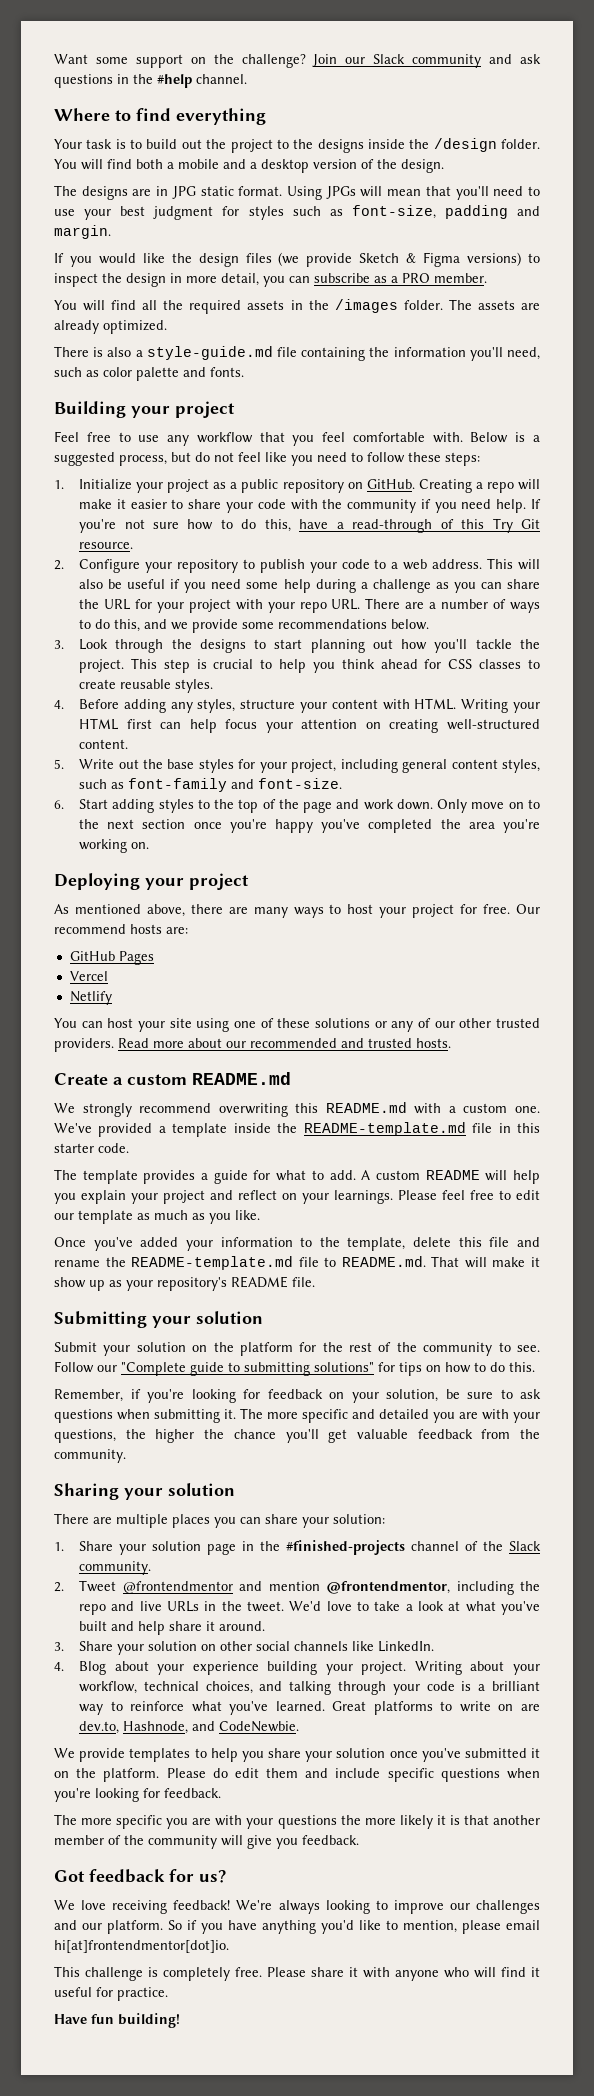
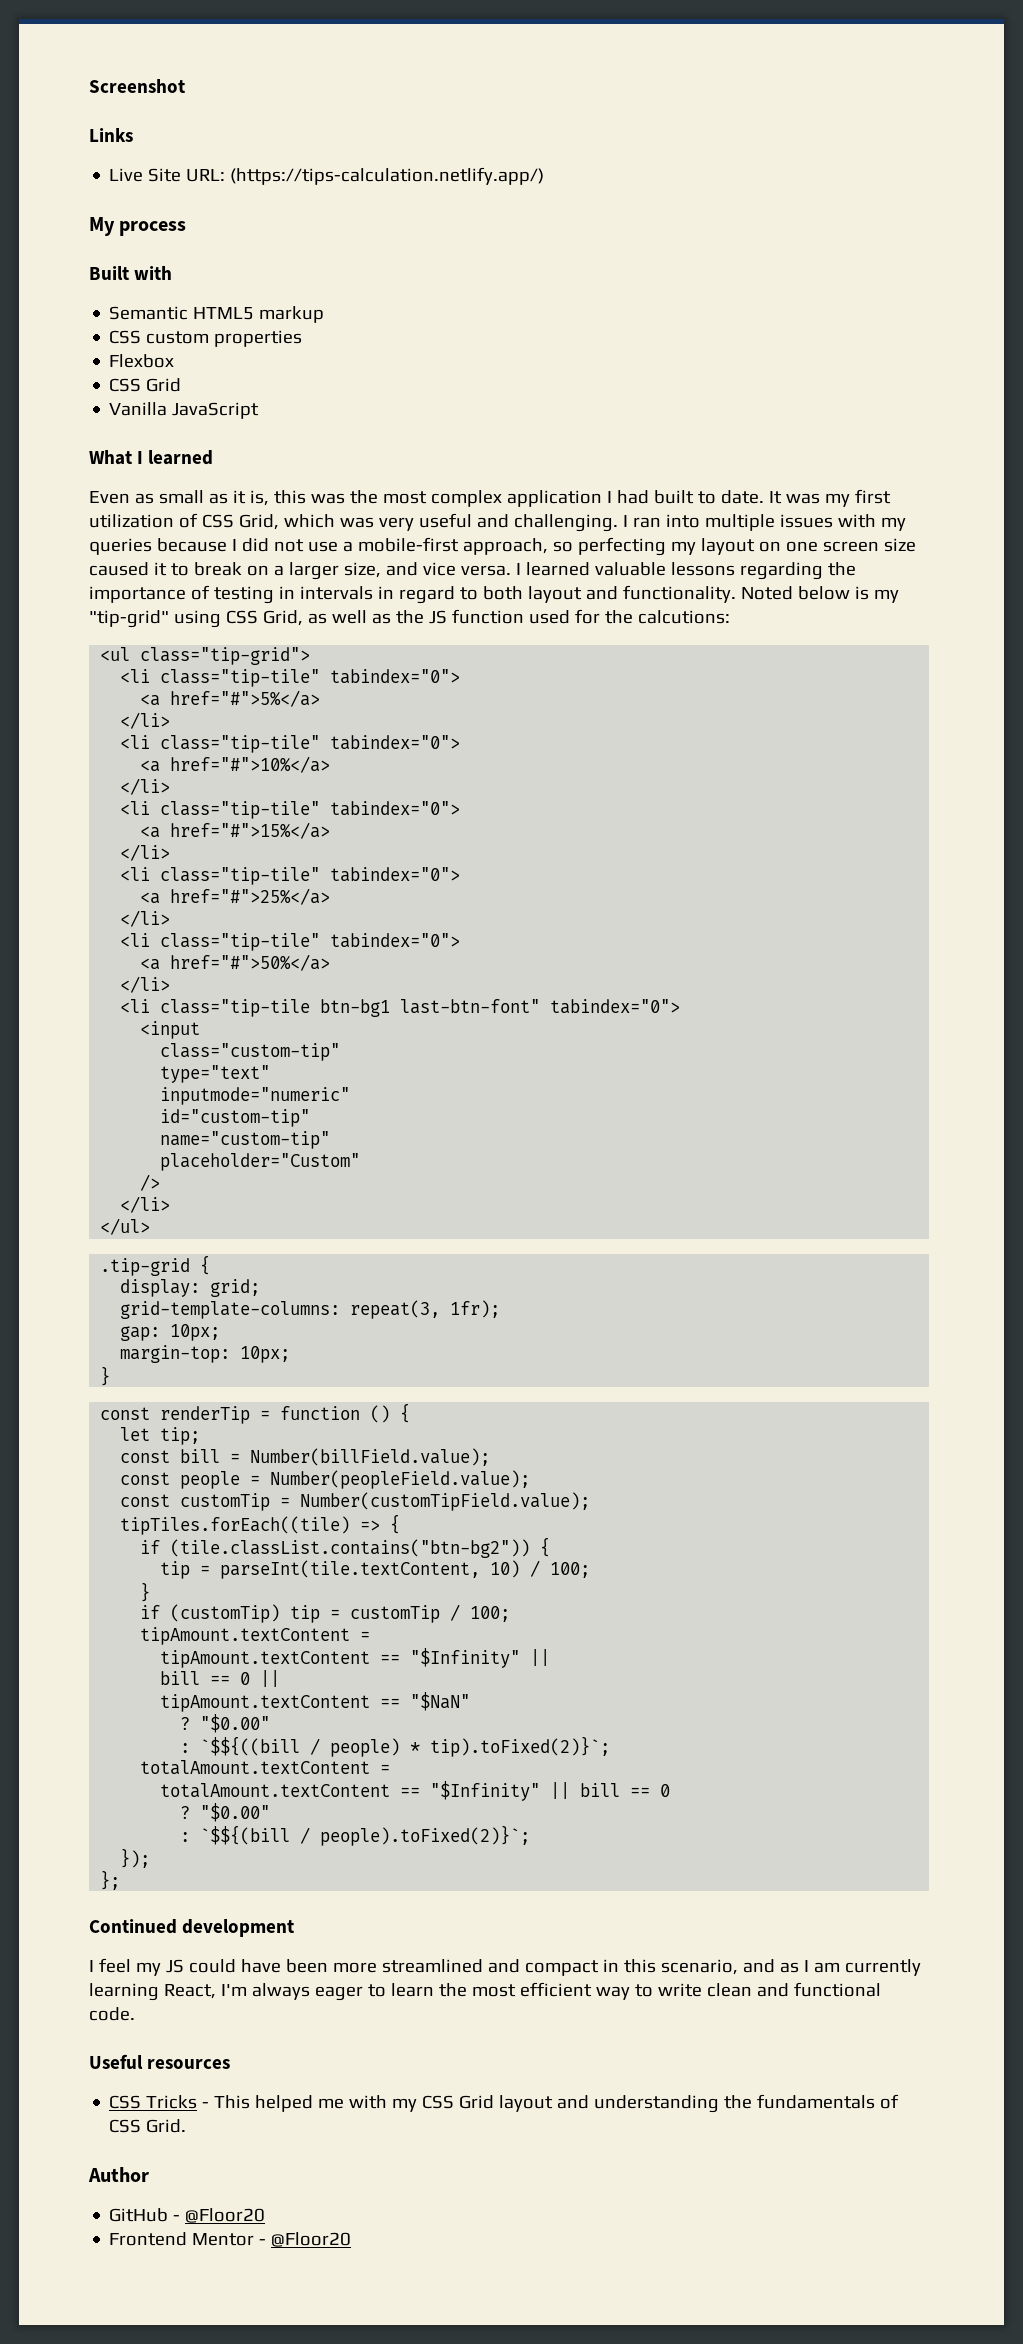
- Want some support on the challenge? Join our Slack community and ask questions in the #help channel.
- Where to find everything
- Your task is to build out the project to the designs inside the /design folder. You will find both a mobile and a desktop version of the design.
- The designs are in JPG static format. Using JPGs will mean that you'll need to use your best judgment for styles such as font-size, padding and margin.
- If you would like the design files (we provide Sketch & Figma versions) to inspect the design in more detail, you can subscribe as a PRO member.
- You will find all the required assets in the /images folder. The assets are already optimized.
- There is also a style-guide.md file containing the information you'll need, such as color palette and fonts.
- Building your project
- Feel free to use any workflow that you feel comfortable with. Below is a suggested process, but do not feel like you need to follow these steps:
- 1. Initialize your project as a public repository on GitHub. Creating a repo will make it easier to share your code with the community if you need help. If you're not sure how to do this, have a read-through of this Try Git resource.
- 2. Configure your repository to publish your code to a web address. This will also be useful if you need some help during a challenge as you can share the URL for your project with your repo URL. There are a number of ways to do this, and we provide some recommendations below.
- 3. Look through the designs to start planning out how you'll tackle the project. This step is crucial to help you think ahead for CSS classes to create reusable styles.
- 4. Before adding any styles, structure your content with HTML. Writing your HTML first can help focus your attention on creating well-structured content.
- 5. Write out the base styles for your project, including general content styles, such as font-family and font-size.
- 6. Start adding styles to the top of the page and work down. Only move on to the next section once you're happy you've completed the area you're working on.
- Deploying your project
- As mentioned above, there are many ways to host your project for free. Our recommend hosts are:
- GitHub Pages
- Vercel
- Netlify
- You can host your site using one of these solutions or any of our other trusted providers. Read more about our recommended and trusted hosts.
- Create a custom README.md
- We strongly recommend overwriting this README.md with a custom one. We've provided a template inside the README-template.md file in this starter code.
- The template provides a guide for what to add. A custom README will help you explain your project and reflect on your learnings. Please feel free to edit our template as much as you like.
- Once you've added your information to the template, delete this file and rename the README-template.md file to README.md. That will make it show up as your repository's README file.
- Submitting your solution
- Submit your solution on the platform for the rest of the community to see. Follow our "Complete guide to submitting solutions" for tips on how to do this.
- Remember, if you're looking for feedback on your solution, be sure to ask questions when submitting it. The more specific and detailed you are with your questions, the higher the chance you'll get valuable feedback from the community.
- Sharing your solution
- There are multiple places you can share your solution:
- 1. Share your solution page in the #finished-projects channel of the Slack community.
- 2. Tweet @frontendmentor and mention @frontendmentor, including the repo and live URLs in the tweet. We'd love to take a look at what you've built and help share it around.
- 3. Share your solution on other social channels like LinkedIn.
- 4. Blog about your experience building your project. Writing about your workflow, technical choices, and talking through your code is a brilliant way to reinforce what you've learned. Great platforms to write on are dev.to, Hashnode, and CodeNewbie.
- We provide templates to help you share your solution once you've submitted it on the platform. Please do edit them and include specific questions when you're looking for feedback.
- The more specific you are with your questions the more likely it is that another member of the community will give you feedback.
- Got feedback for us?
- We love receiving feedback! We're always looking to improve our challenges and our platform. So if you have anything you'd like to mention, please email hi[at]frontendmentor[dot]io.
- This challenge is completely free. Please share it with anyone who will find it useful for practice.
- Have fun building!
+ Screenshot
+ Links
+ Live Site URL: (https://tips-calculation.netlify.app/)
+ My process
+ Built with
+ Semantic HTML5 markup
+ CSS custom properties
+ Flexbox
+ CSS Grid
+ Vanilla JavaScript
+ What I learned
+ Even as small as it is, this was the most complex application I had built to date. It was my first utilization of CSS Grid, which was very useful and challenging. I ran into multiple issues with my queries because I did not use a mobile-first approach, so perfecting my layout on one screen size caused it to break on a larger size, and vice versa. I learned valuable lessons regarding the importance of testing in intervals in regard to both layout and functionality. Noted below is my "tip-grid" using CSS Grid, as well as the JS function used for the calcutions:
+ <ul class="tip-grid">
+ <li class="tip-tile" tabindex="0">
+ <a href="#">5%</a>
+ </li>
+ <li class="tip-tile" tabindex="0">
+ <a href="#">10%</a>
+ </li>
+ <li class="tip-tile" tabindex="0">
+ <a href="#">15%</a>
+ </li>
+ <li class="tip-tile" tabindex="0">
+ <a href="#">25%</a>
+ </li>
+ <li class="tip-tile" tabindex="0">
+ <a href="#">50%</a>
+ </li>
+ <li class="tip-tile btn-bg1 last-btn-font" tabindex="0">
+ <input
+ class="custom-tip"
+ type="text"
+ inputmode="numeric"
+ id="custom-tip"
+ name="custom-tip"
+ placeholder="Custom"
+ />
+ </li>
+ </ul>
+ .tip-grid {
+ display: grid;
+ grid-template-columns: repeat(3, 1fr);
+ gap: 10px;
+ margin-top: 10px;
+ }
+ const renderTip = function () {
+ let tip;
+ const bill = Number(billField.value);
+ const people = Number(peopleField.value);
+ const customTip = Number(customTipField.value);
+ tipTiles.forEach((tile) => {
+ if (tile.classList.contains("btn-bg2")) {
+ tip = parseInt(tile.textContent, 10) / 100;
+ }
+ if (customTip) tip = customTip / 100;
+ tipAmount.textContent =
+ tipAmount.textContent == "$Infinity" ||
+ bill == 0 ||
+ tipAmount.textContent == "$NaN"
+ ? "$0.00"
+ : `$${((bill / people) * tip).toFixed(2)}`;
+ totalAmount.textContent =
+ totalAmount.textContent == "$Infinity" || bill == 0
+ ? "$0.00"
+ : `$${(bill / people).toFixed(2)}`;
+ });
+ };
+ Continued development
+ I feel my JS could have been more streamlined and compact in this scenario, and as I am currently learning React, I'm always eager to learn the most efficient way to write clean and functional code.
+ Useful resources
+ CSS Tricks - This helped me with my CSS Grid layout and understanding the fundamentals of CSS Grid.
+ Author
+ GitHub - @Floor20
+ Frontend Mentor - @Floor20

